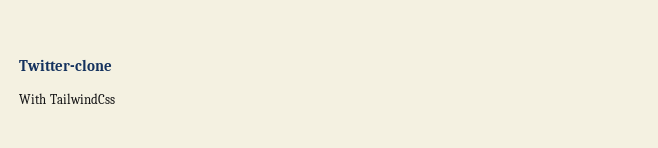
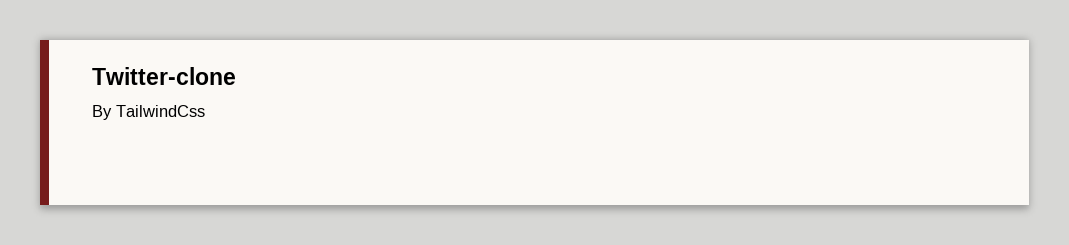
- With TailwindCss
+ By TailwindCss

